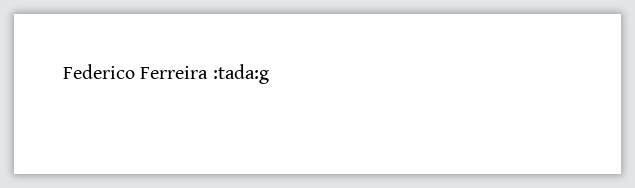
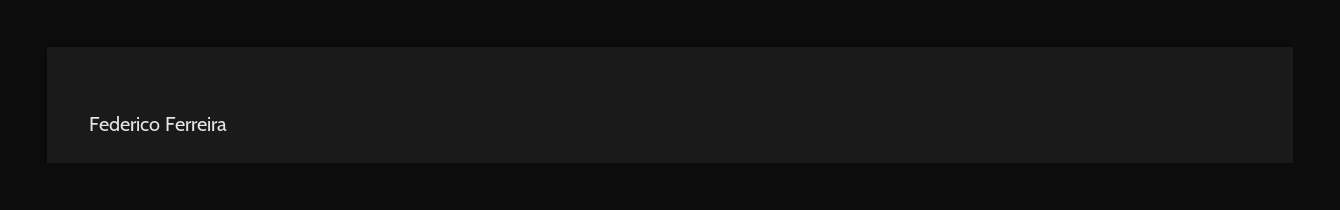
- Federico Ferreira :tada:g
+ Federico Ferreira

